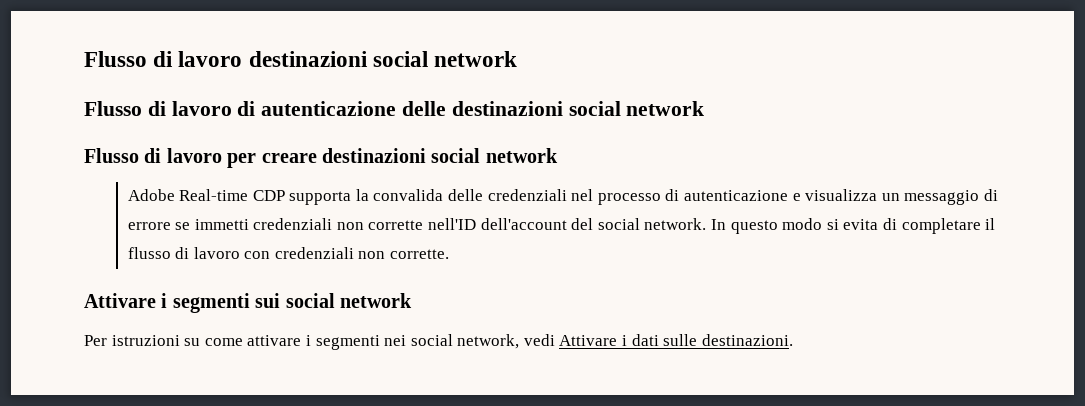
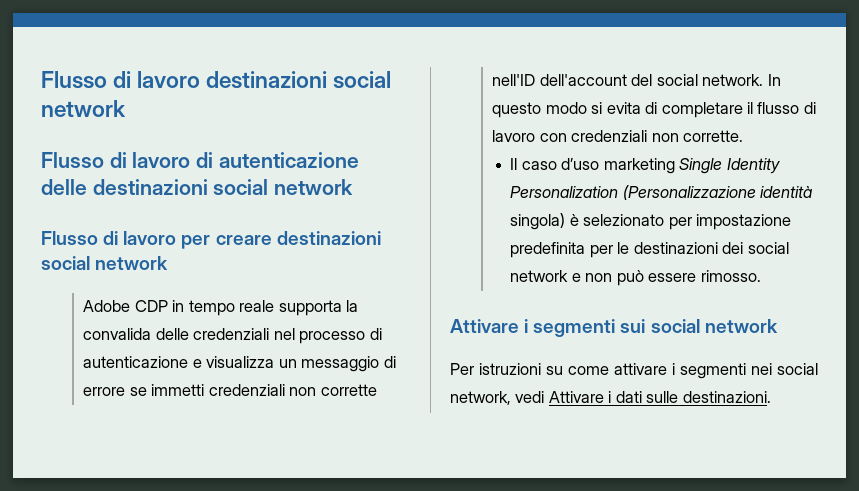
- Adobe Real-time CDP supporta la convalida delle credenziali nel processo di autenticazione e visualizza un messaggio di errore se immetti credenziali non corrette nell'ID dell'account del social network.
+ Adobe CDP in tempo reale supporta la convalida delle credenziali nel processo di autenticazione e visualizza un messaggio di errore se immetti credenziali non corrette nell'ID dell'account del social network.
+ Il caso d’uso marketing Single Identity Personalization (Personalizzazione identità singola) è selezionato per impostazione predefinita per le destinazioni dei social network e non può essere rimosso.

